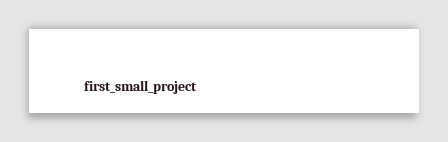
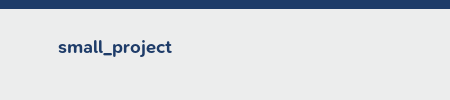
- first_small_project
+ small_project

